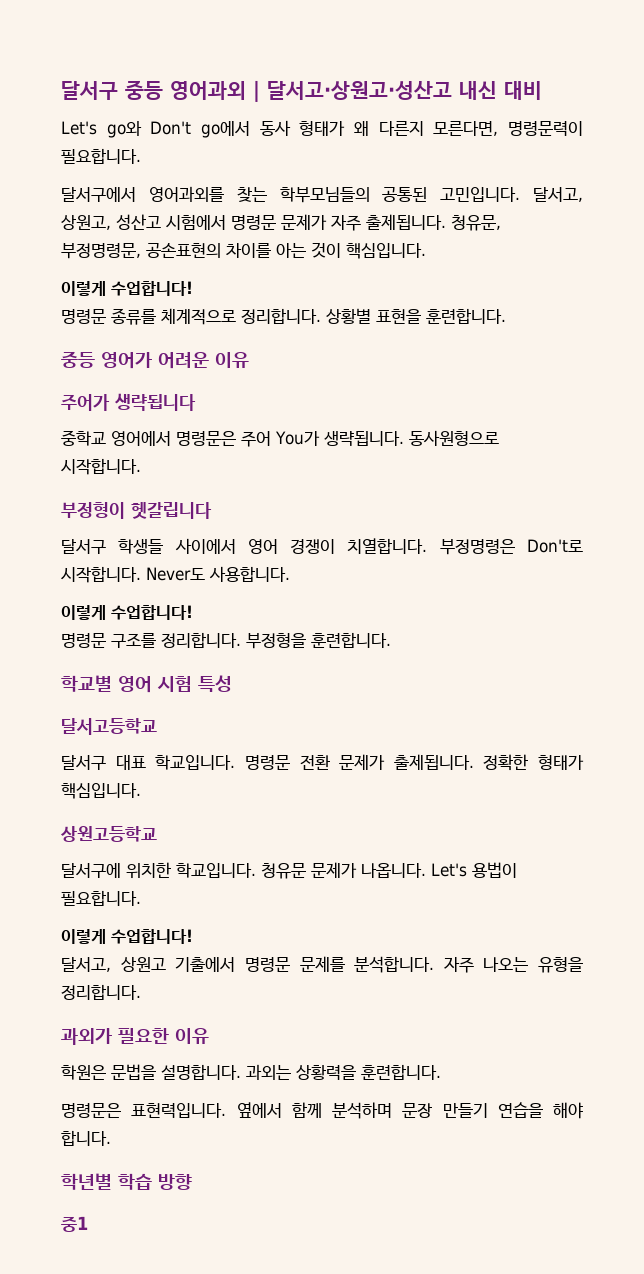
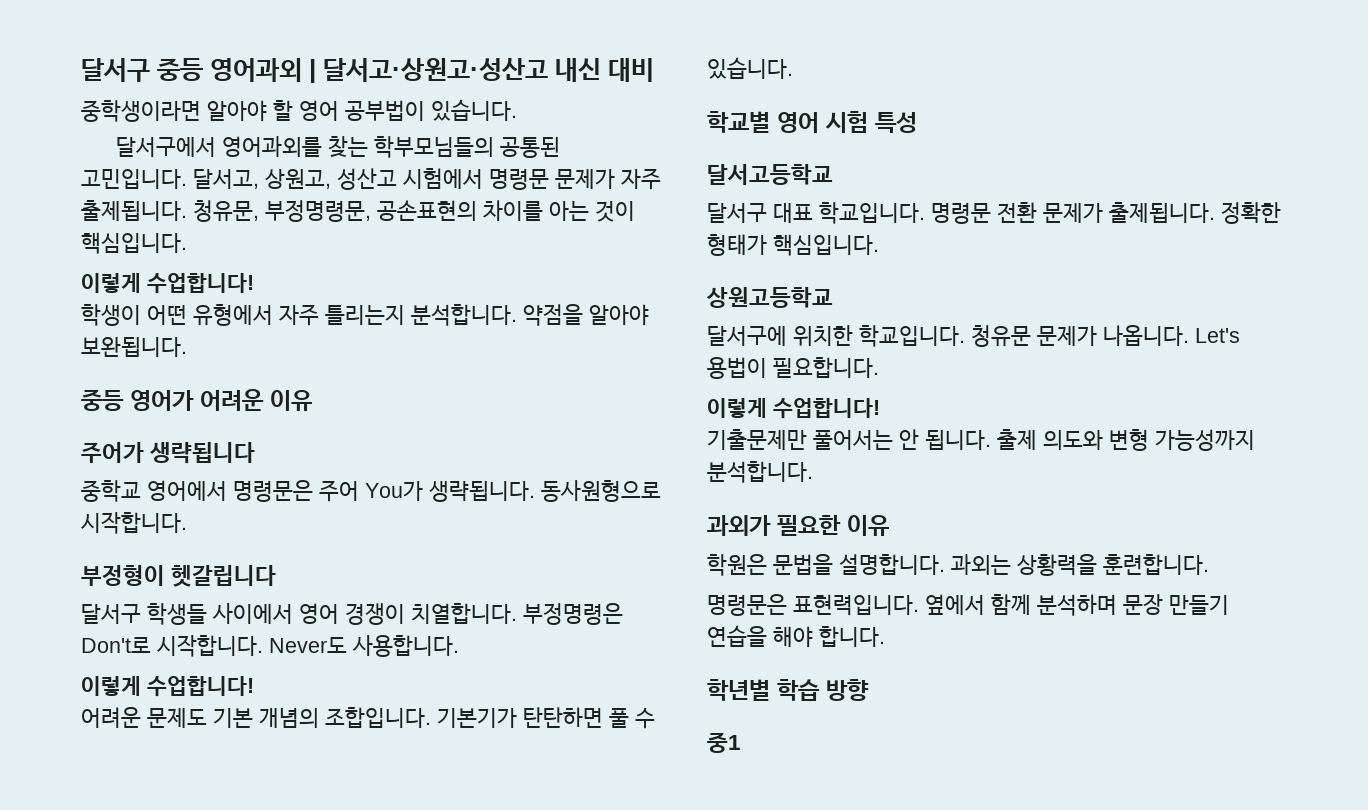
- Let's go와 Don't go에서 동사 형태가 왜 다른지 모른다면, 명령문력이 필요합니다.
+ 중학생이라면 알아야 할 영어 공부법이 있습니다.
- 명령문 종류를 체계적으로 정리합니다. 상황별 표현을 훈련합니다.
+ 학생이 어떤 유형에서 자주 틀리는지 분석합니다. 약점을 알아야 보완됩니다.
- 명령문 구조를 정리합니다. 부정형을 훈련합니다.
+ 어려운 문제도 기본 개념의 조합입니다. 기본기가 탄탄하면 풀 수 있습니다.
- 달서고, 상원고 기출에서 명령문 문제를 분석합니다. 자주 나오는 유형을 정리합니다.
+ 기출문제만 풀어서는 안 됩니다. 출제 의도와 변형 가능성까지 분석합니다.

